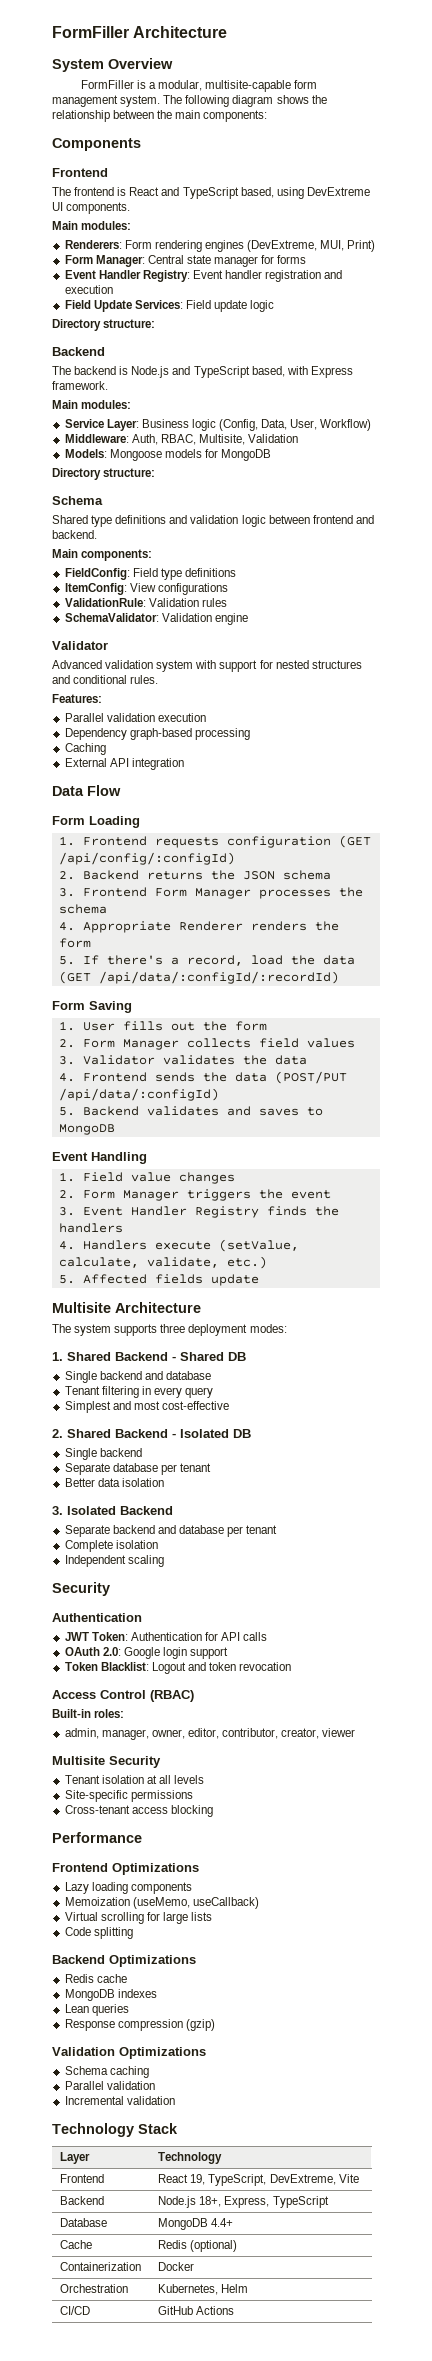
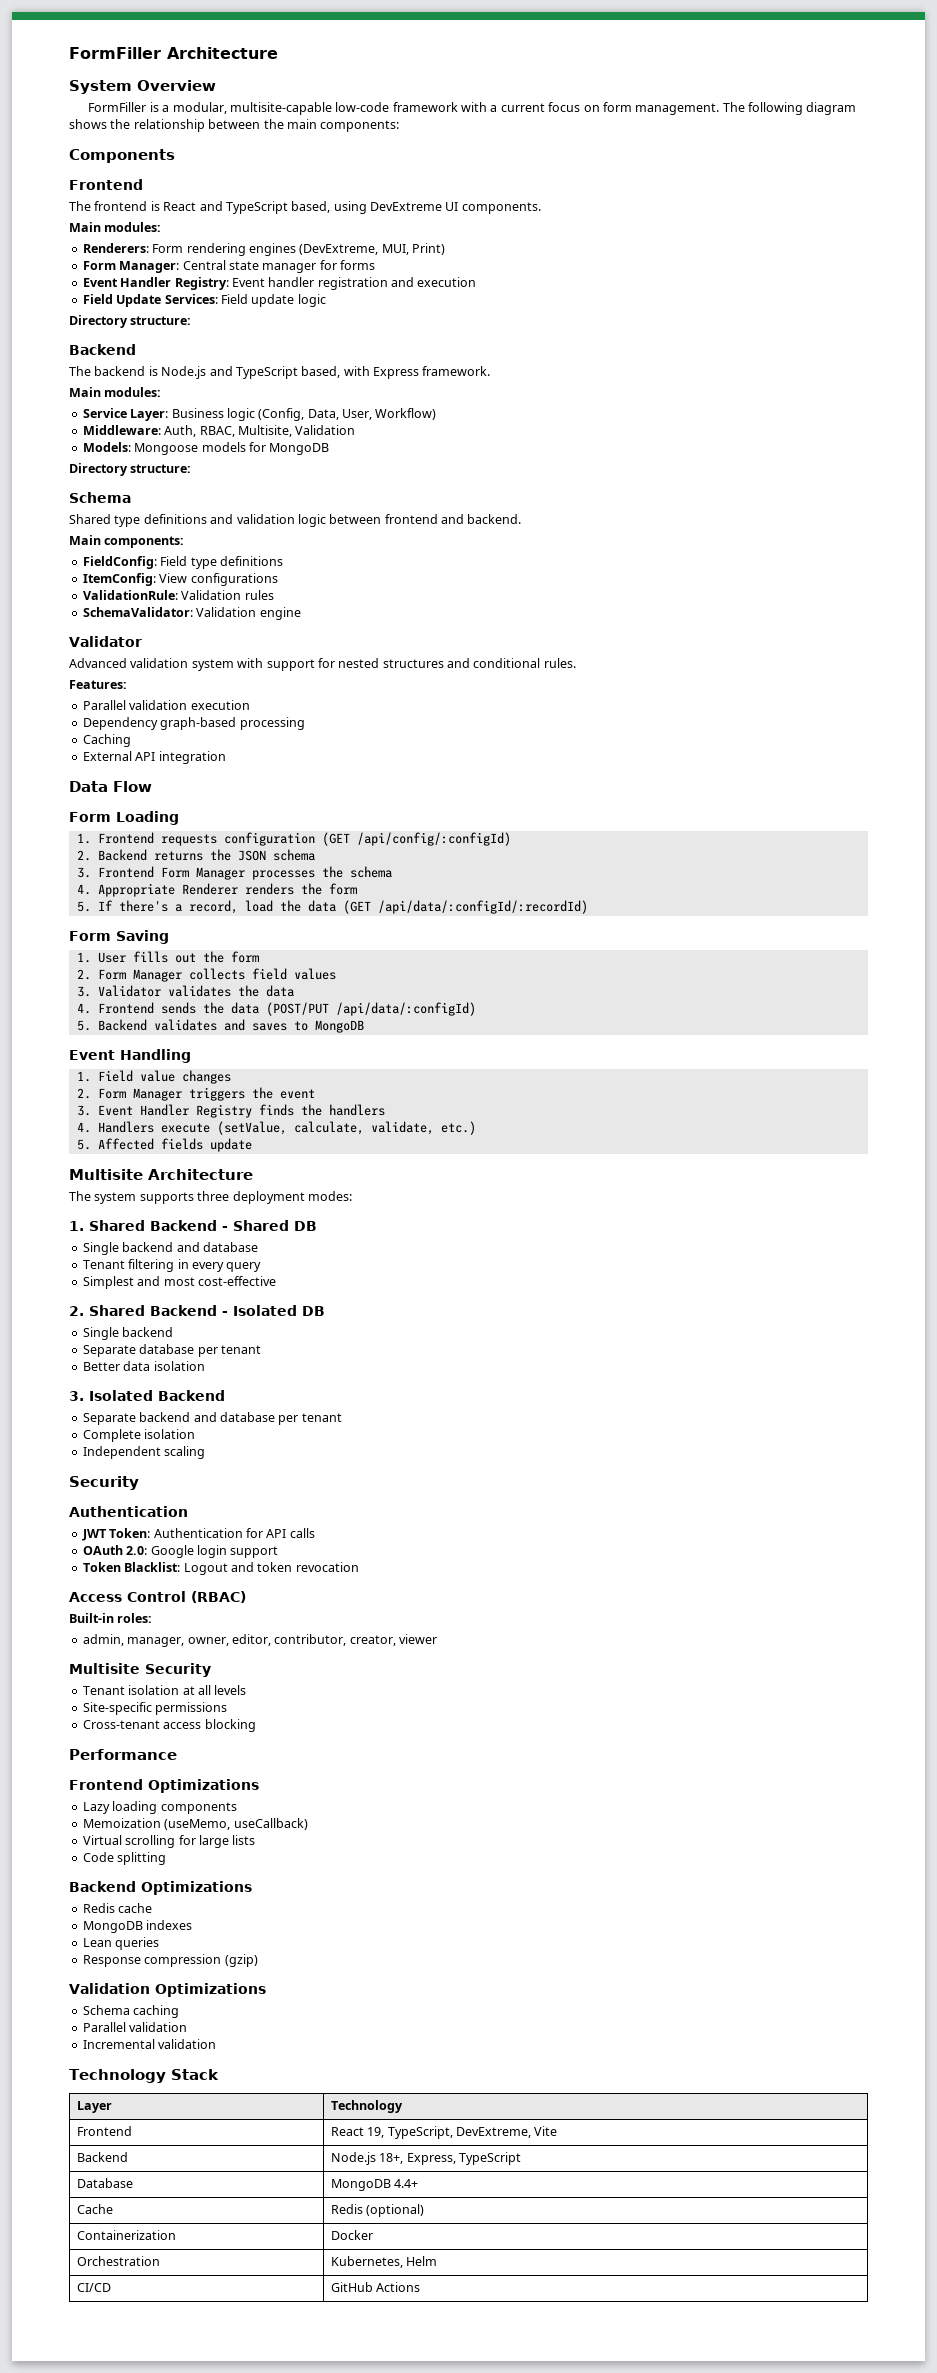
- FormFiller is a modular, multisite-capable form management system.
+ FormFiller is a modular, multisite-capable low-code framework with a current focus on form management.

